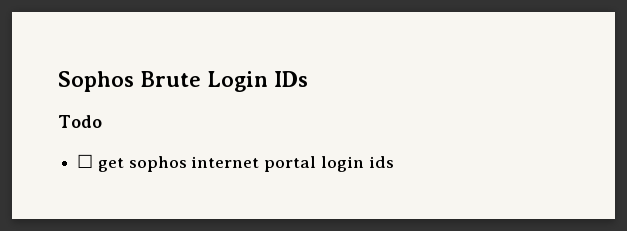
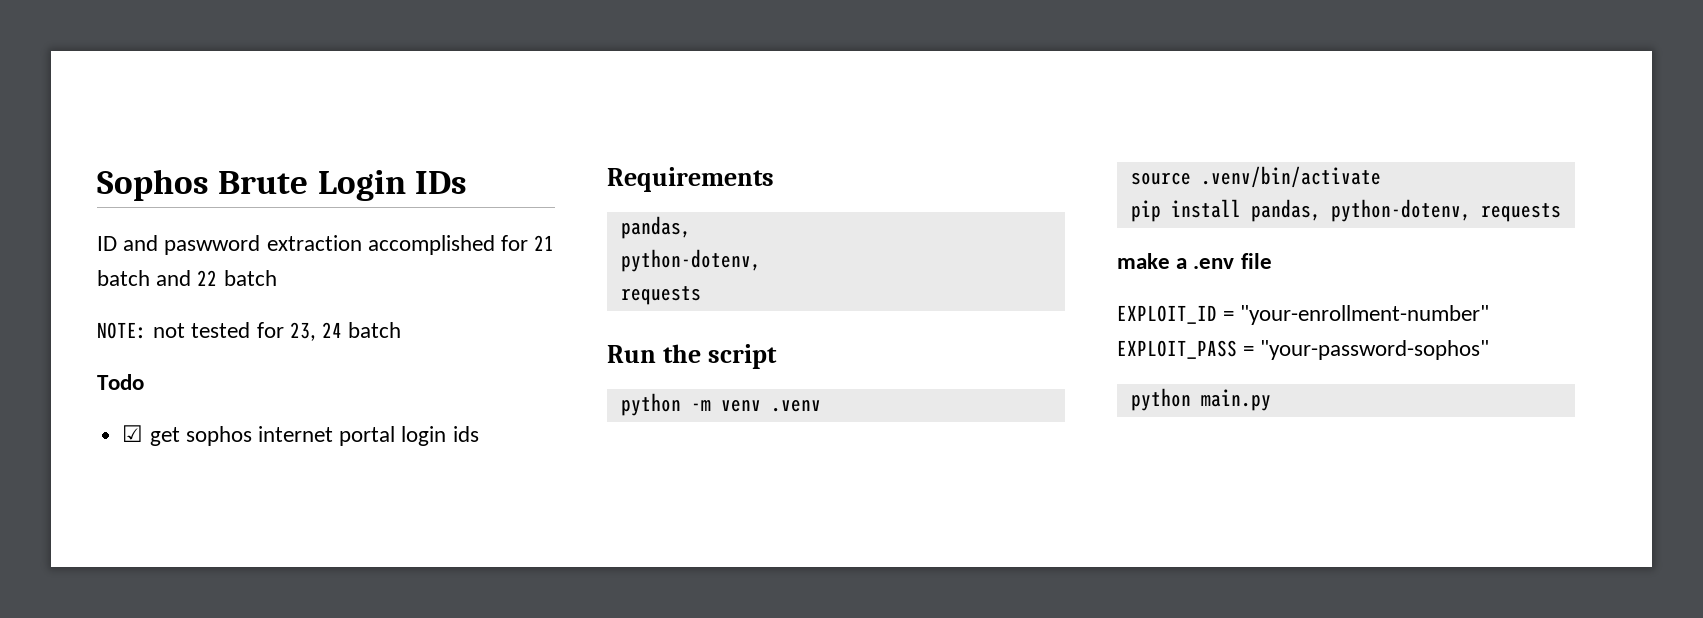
+ ID and paswword extraction accomplished for 21 batch and 22 batch
+ NOTE: not tested for 23, 24 batch
- ☐ get sophos internet portal login ids
+ ☑ get sophos internet portal login ids
+ Requirements
+ pandas,
+ python-dotenv,
+ requests
+ Run the script
+ python -m venv .venv
+ source .venv/bin/activate
+ pip install pandas, python-dotenv, requests
+ make a .env file
+ EXPLOIT_ID = "your-enrollment-number" EXPLOIT_PASS = "your-password-sophos"
+ python main.py

